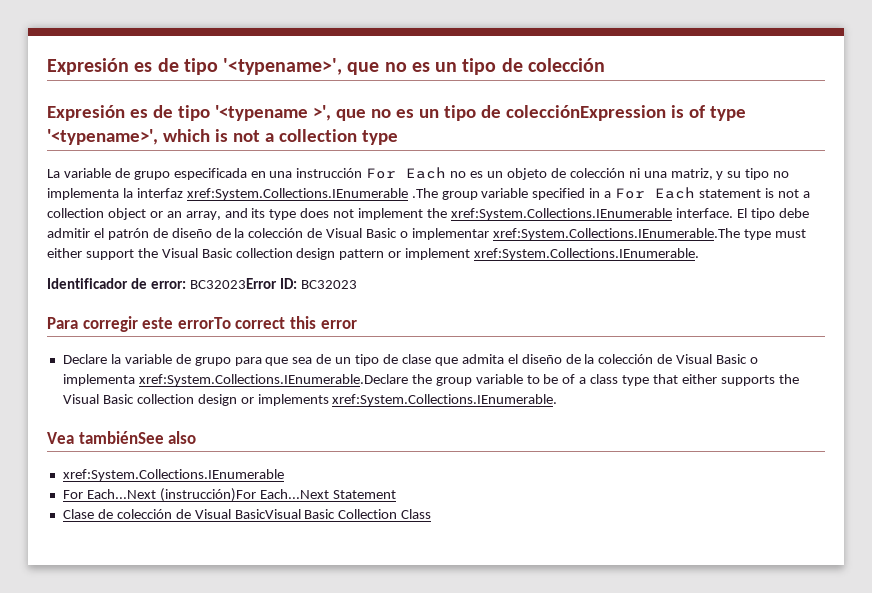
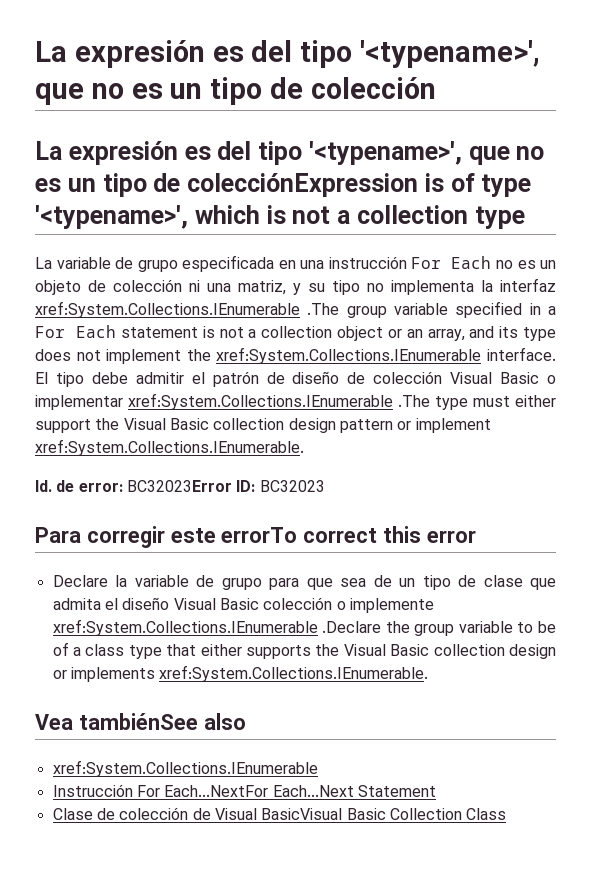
- Expresión es de tipo '<typename>', que no es un tipo de colección
+ La expresión es del tipo '<typename>', que no es un tipo de colección
- Expresión es de tipo '<typename >', que no es un tipo de colecciónExpression is of type '<typename>', which is not a collection type
+ La expresión es del tipo '<typename>', que no es un tipo de colecciónExpression is of type '<typename>', which is not a collection type
- El tipo debe admitir el patrón de diseño de la colección de Visual Basic o implementar xref:System.Collections.IEnumerable.The type must either support the Visual Basic collection design pattern or implement xref:System.Collections.IEnumerable.
+ El tipo debe admitir el patrón de diseño de colección Visual Basic o implementar xref:System.Collections.IEnumerable .The type must either support the Visual Basic collection design pattern or implement xref:System.Collections.IEnumerable.
- Identificador de error: BC32023Error ID: BC32023
+ Id. de error: BC32023Error ID: BC32023
- Declare la variable de grupo para que sea de un tipo de clase que admita el diseño de la colección de Visual Basic o implementa xref:System.Collections.IEnumerable.Declare the group variable to be of a class type that either supports the Visual Basic collection design or implements xref:System.Collections.IEnumerable.
+ Declare la variable de grupo para que sea de un tipo de clase que admita el diseño Visual Basic colección o implemente xref:System.Collections.IEnumerable .Declare the group variable to be of a class type that either supports the Visual Basic collection design or implements xref:System.Collections.IEnumerable.
- For Each...Next (instrucción)For Each...Next Statement
+ Instrucción For Each...NextFor Each...Next Statement

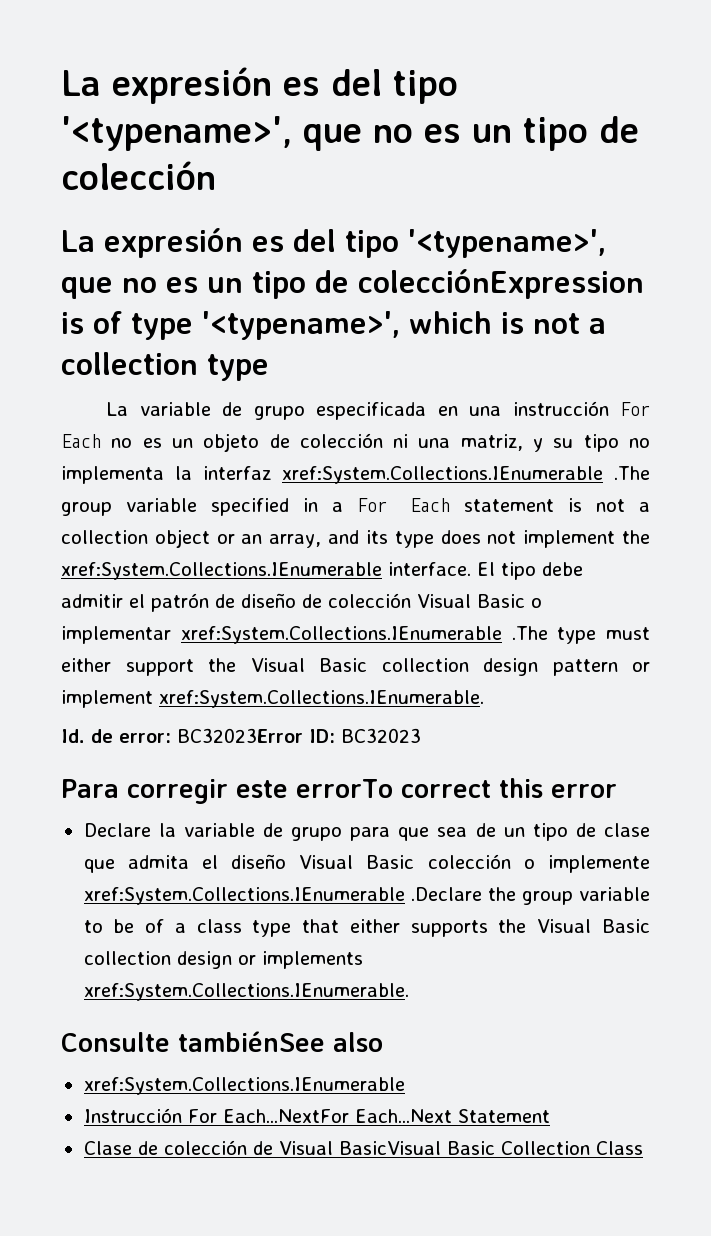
- Vea tambiénSee also
+ Consulte tambiénSee also

